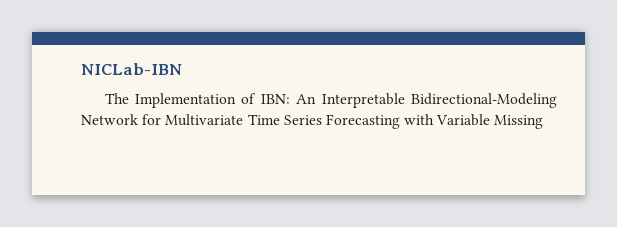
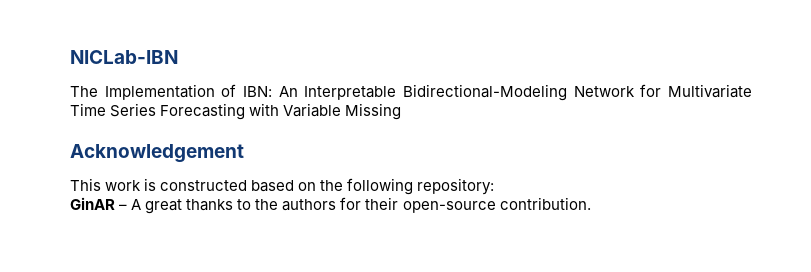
+ Acknowledgement
+ This work is constructed based on the following repository:
+ GinAR – A great thanks to the authors for their open-source contribution.

